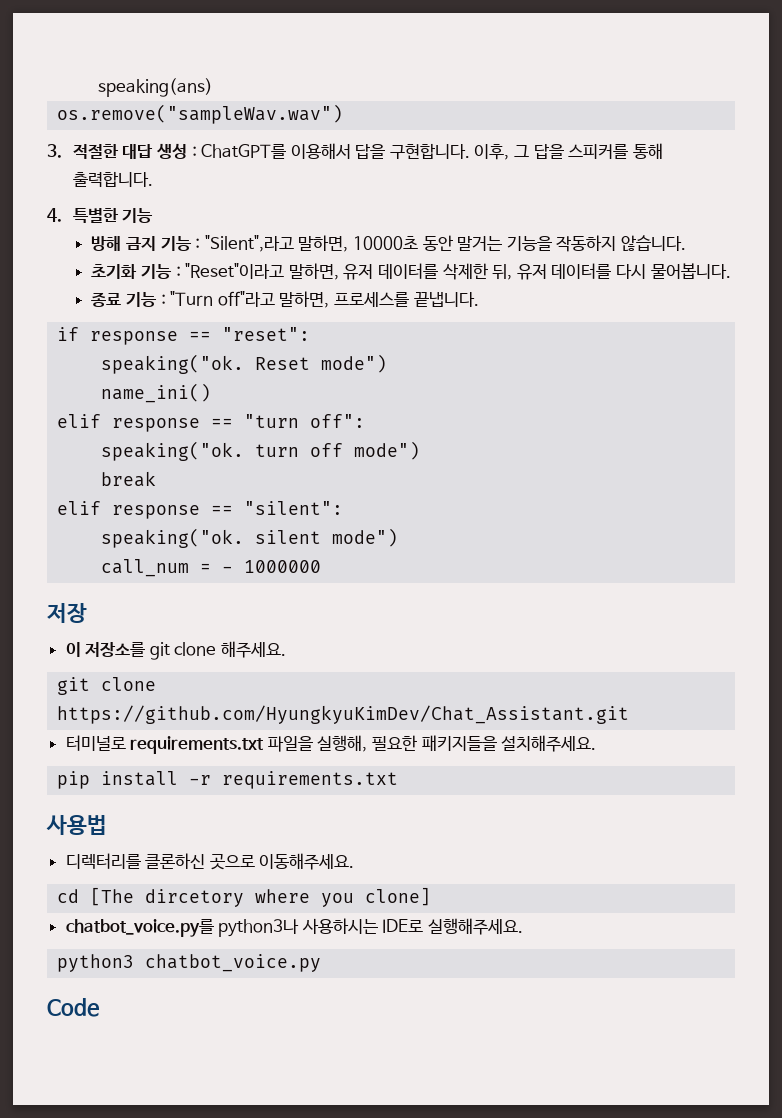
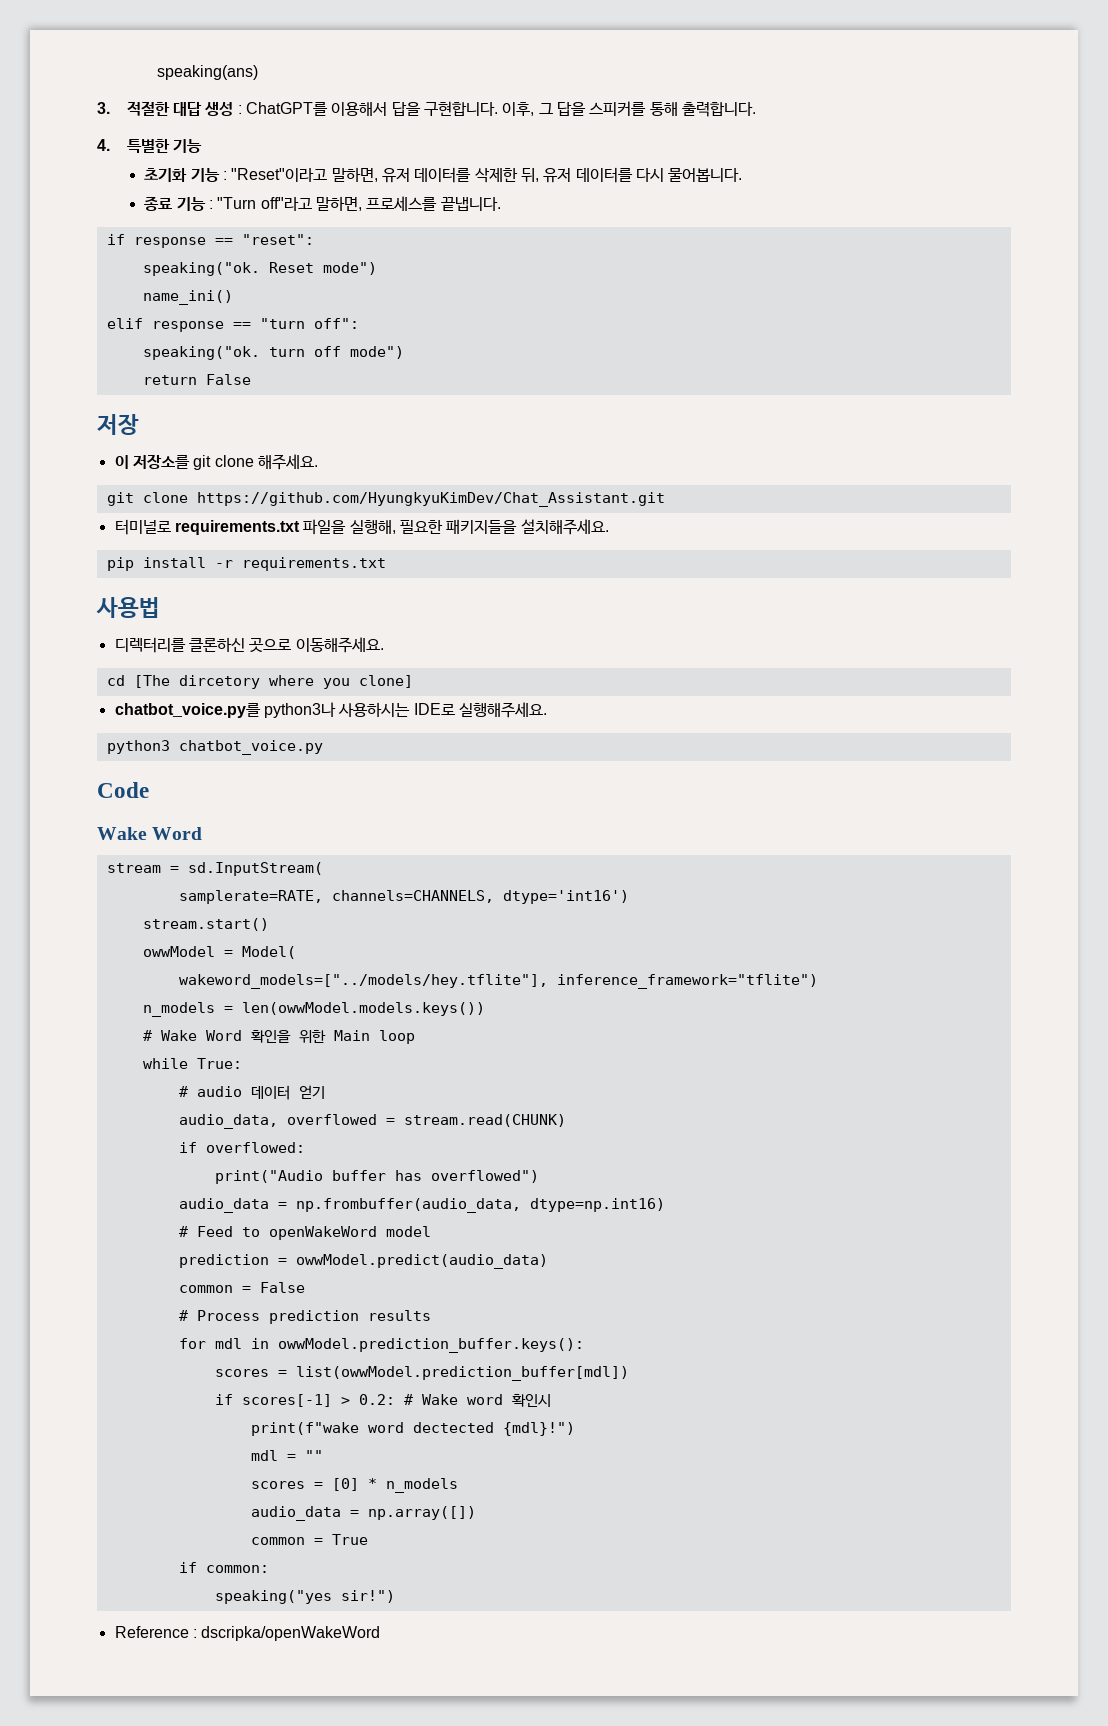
- os.remove("sampleWav.wav")
- 방해 금지 기능 : "Silent",라고 말하면, 10000초 동안 말거는 기능을 작동하지 않습니다.
- break
- elif response == "silent":
- speaking("ok. silent mode")
- call_num = - 1000000
+ return False
  Code
+ Wake Word
+ stream = sd.InputStream(
+ samplerate=RATE, channels=CHANNELS, dtype='int16')
+ stream.start()
+ owwModel = Model(
+ wakeword_models=["../models/hey.tflite"], inference_framework="tflite")
+ n_models = len(owwModel.models.keys())
+ # Wake Word 확인을 위한 Main loop
+ while True:
+ # audio 데이터 얻기
+ audio_data, overflowed = stream.read(CHUNK)
+ if overflowed:
+ print("Audio buffer has overflowed")
+ audio_data = np.frombuffer(audio_data, dtype=np.int16)
+ # Feed to openWakeWord model
+ prediction = owwModel.predict(audio_data)
+ common = False
+ # Process prediction results
+ for mdl in owwModel.prediction_buffer.keys():
+ scores = list(owwModel.prediction_buffer[mdl])
+ if scores[-1] > 0.2: # Wake word 확인시
+ print(f"wake word dectected {mdl}!")
+ mdl = ""
+ scores = [0] * n_models
+ audio_data = np.array([])
+ common = True
+ if common:
+ speaking("yes sir!")
+ Reference : dscripka/openWakeWord

